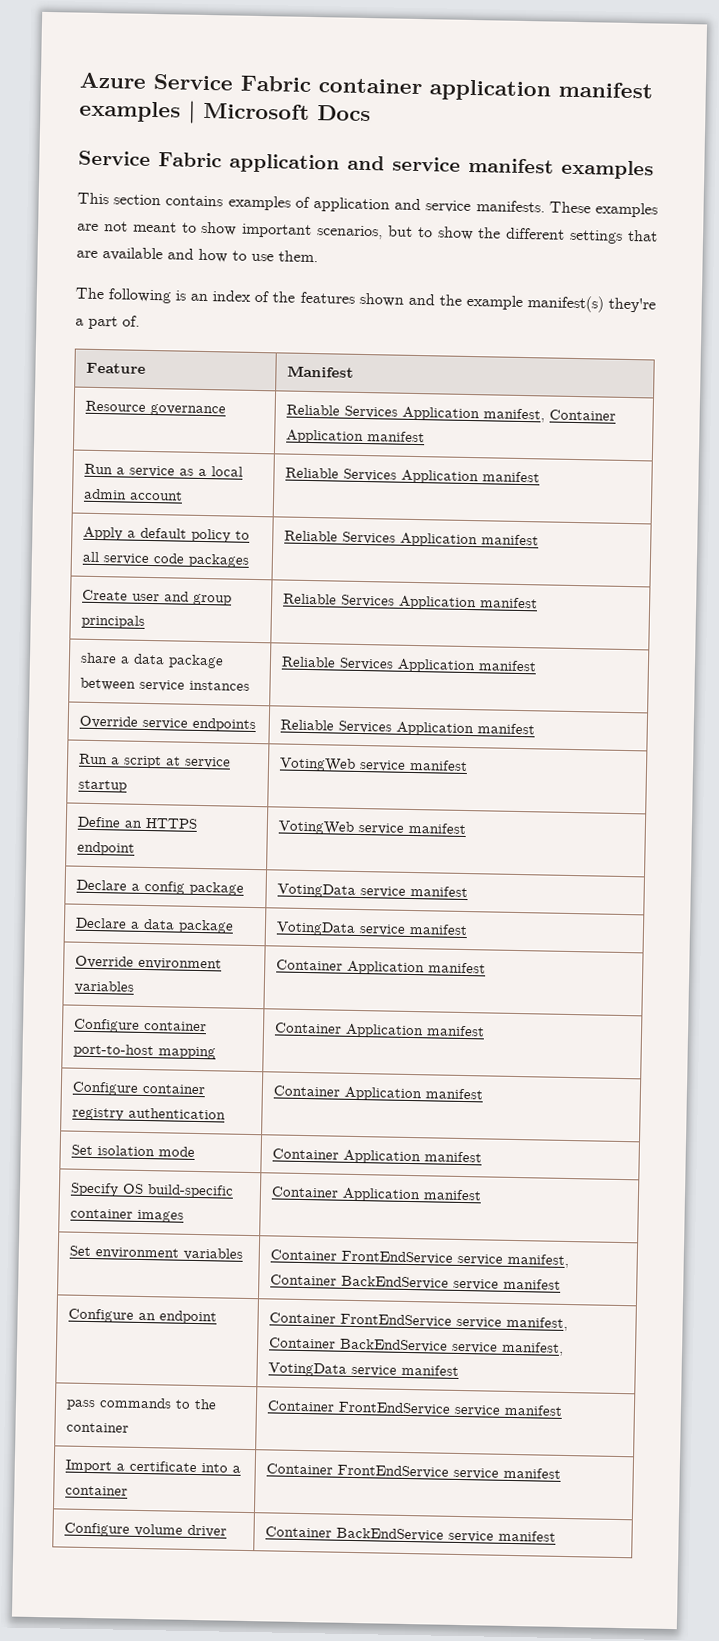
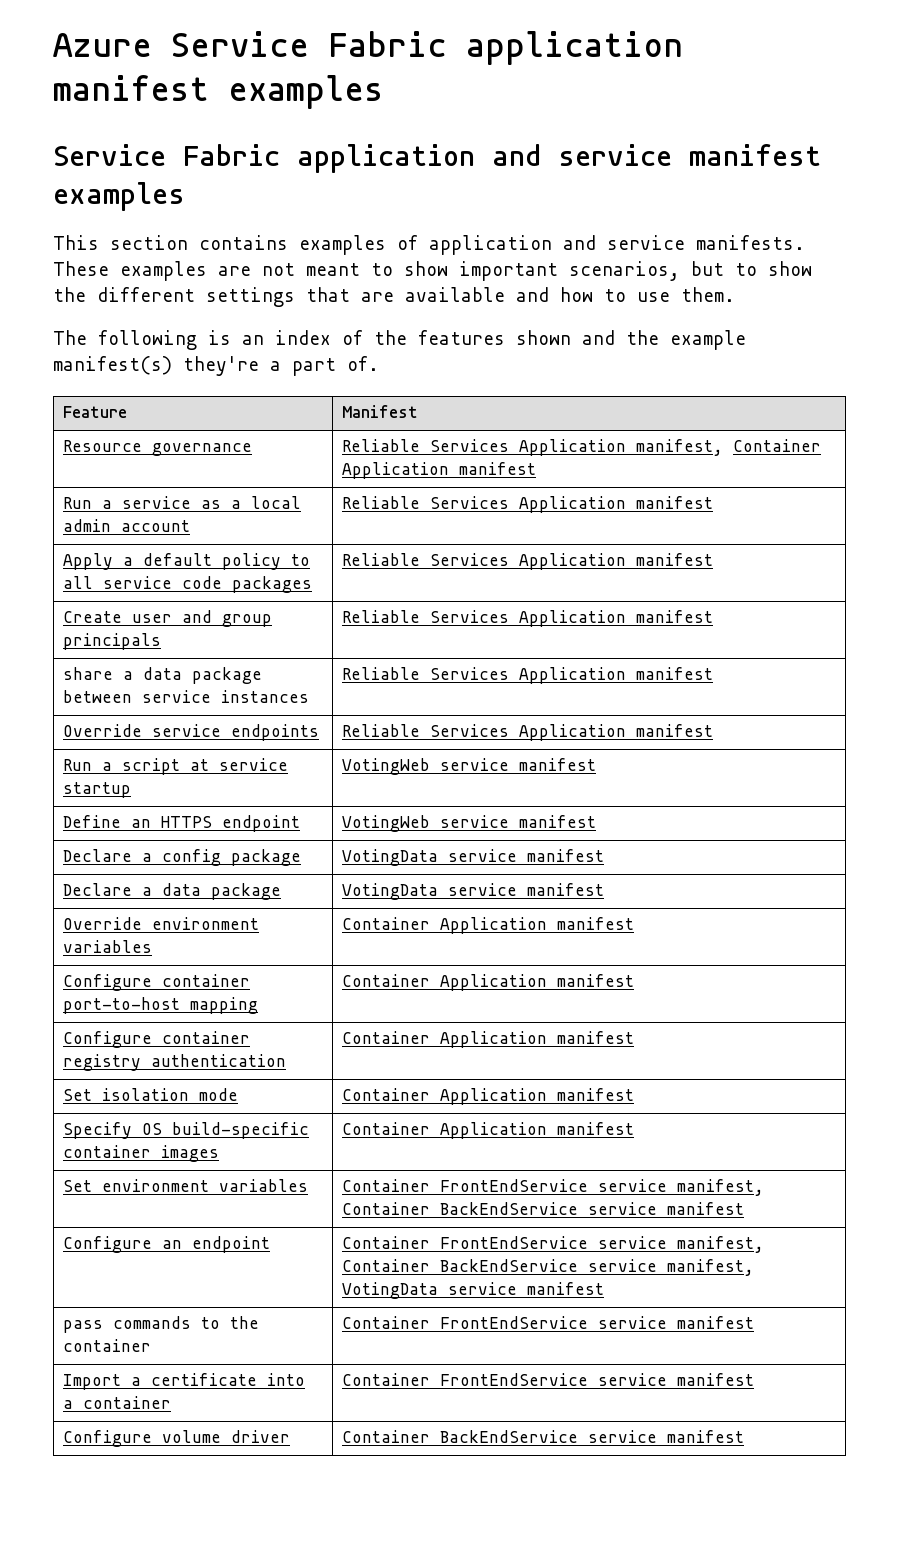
- Azure Service Fabric container application manifest examples | Microsoft Docs
+ Azure Service Fabric application manifest examples

